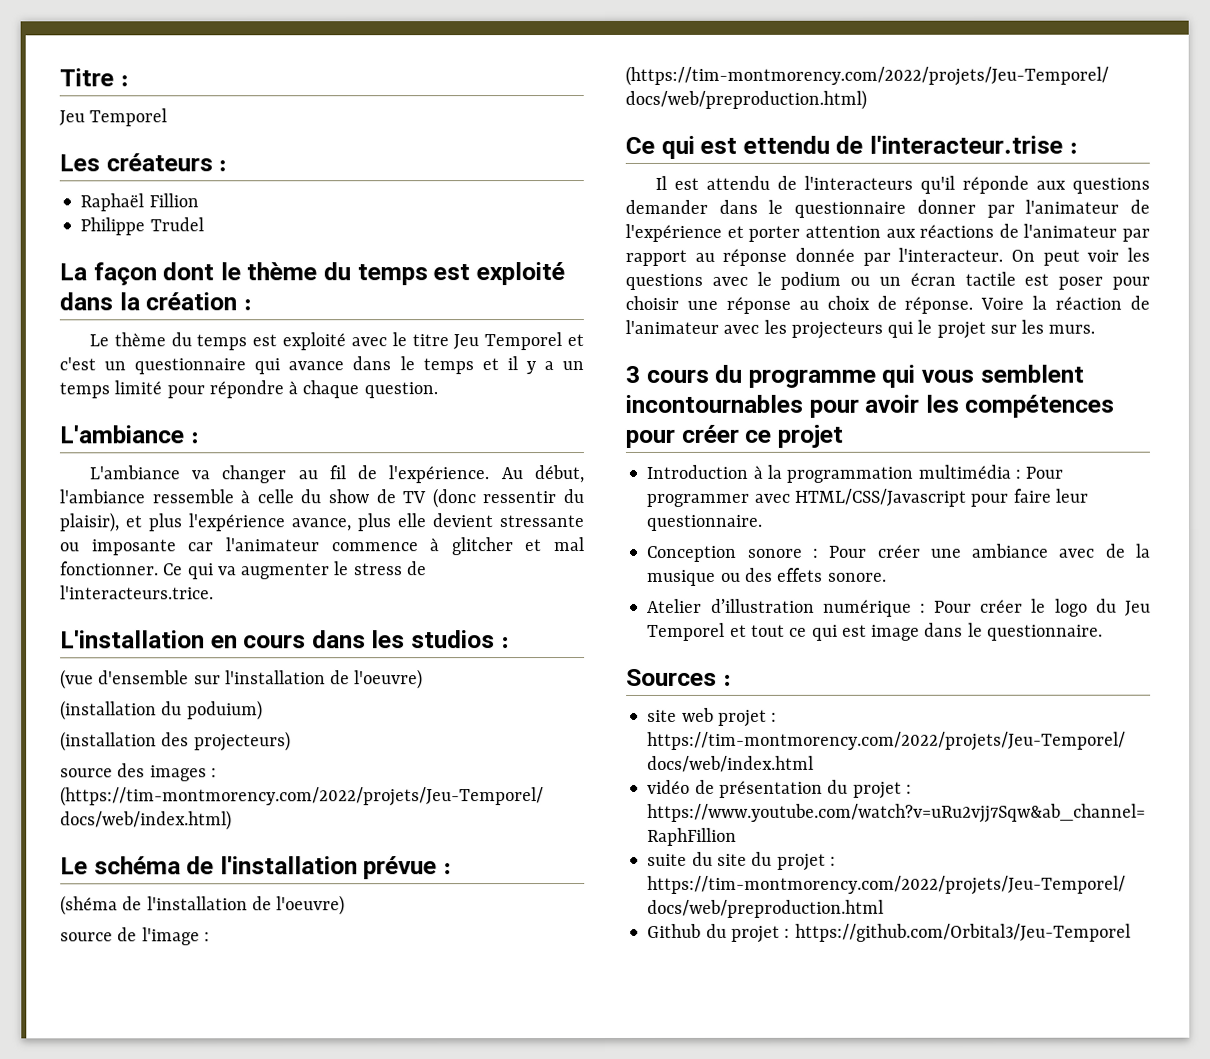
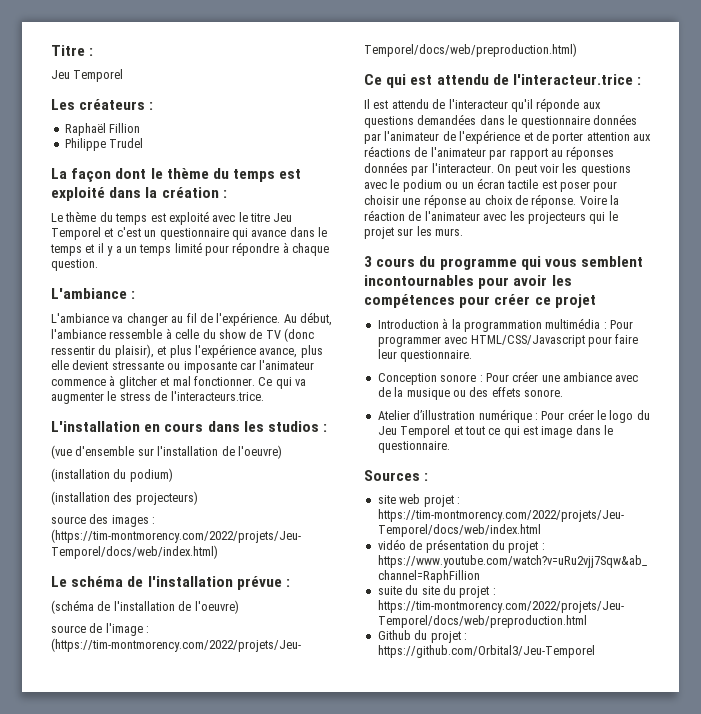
- (installation du poduium)
+ (installation du podium)
- (shéma de l'installation de l'oeuvre)
+ (schéma de l'installation de l'oeuvre)
- Ce qui est ettendu de l'interacteur.trise :
+ Ce qui est attendu de l'interacteur.trice :
- Il est attendu de l'interacteurs qu'il réponde aux questions demander dans le questionnaire donner par l'animateur de l'expérience et porter attention aux réactions de l'animateur par rapport au réponse donnée par l'interacteur.
+ Il est attendu de l'interacteur qu'il réponde aux questions demandées dans le questionnaire données par l'animateur de l'expérience et de porter attention aux réactions de l'animateur par rapport au réponses données par l'interacteur.

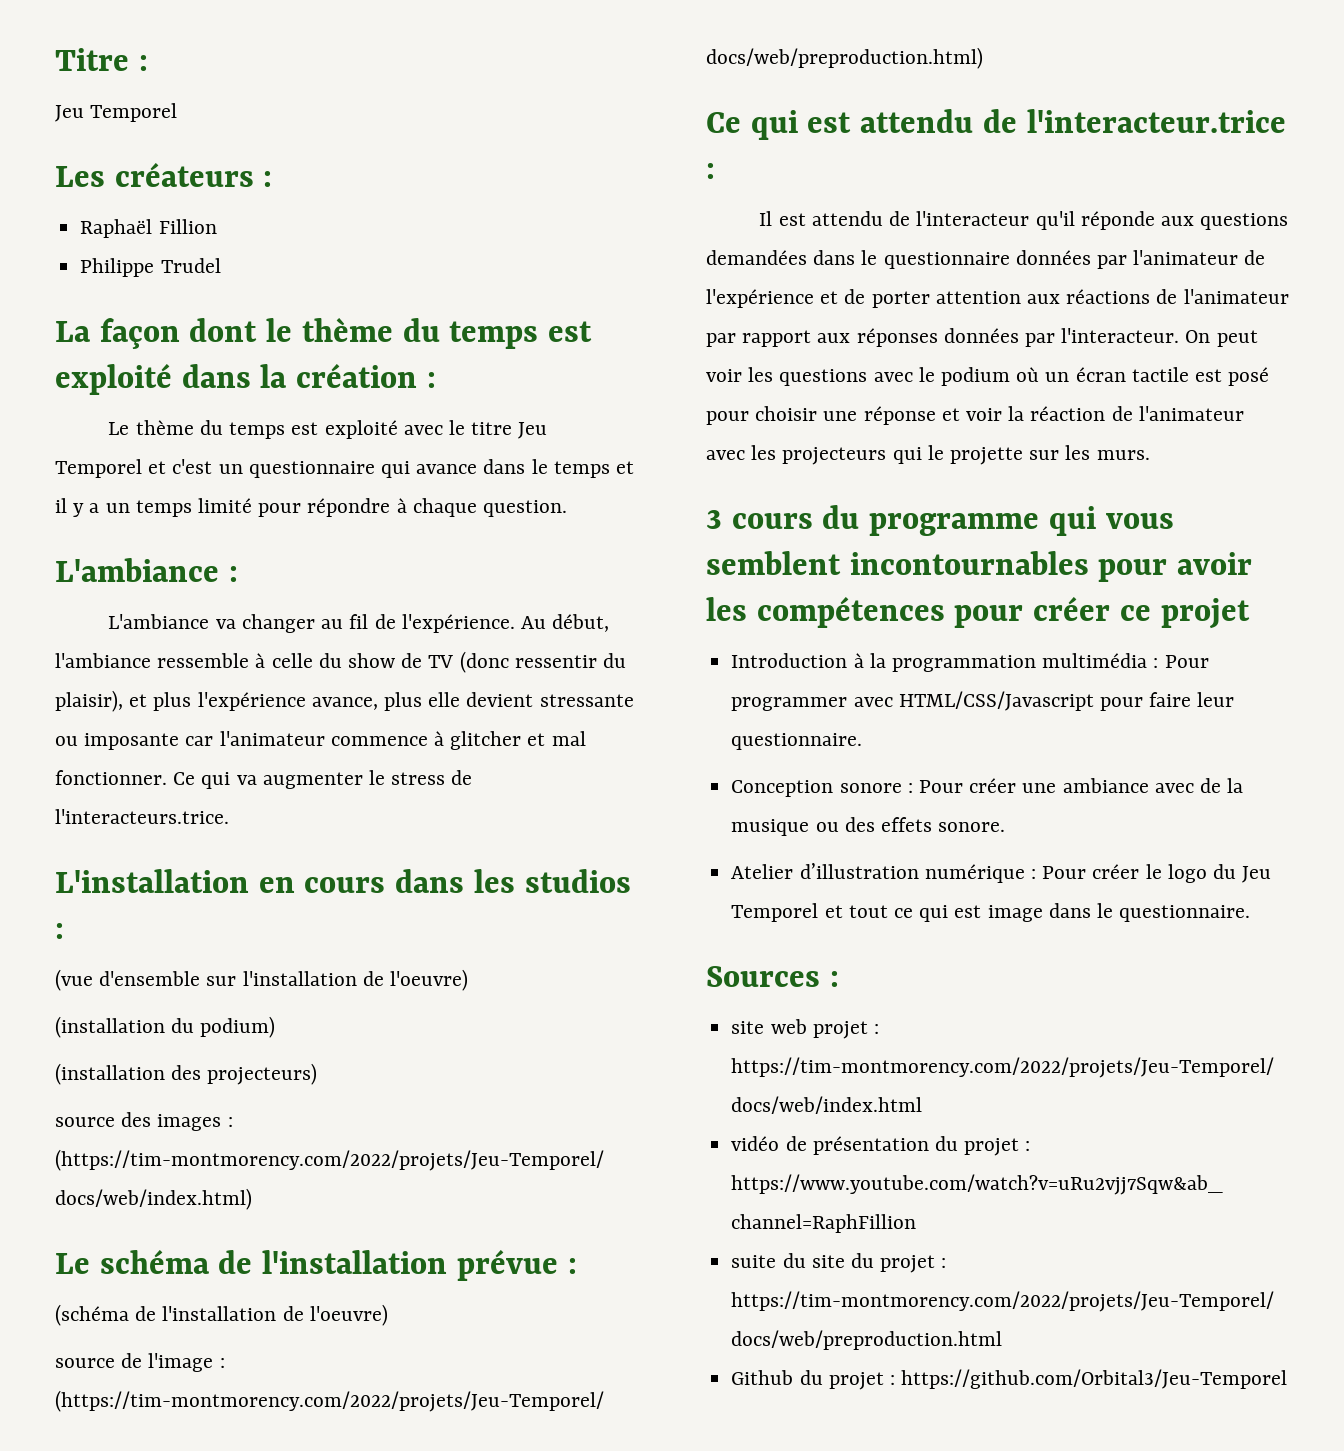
- Il est attendu de l'interacteur qu'il réponde aux questions demandées dans le questionnaire données par l'animateur de l'expérience et de porter attention aux réactions de l'animateur par rapport au réponses données par l'interacteur.
+ Il est attendu de l'interacteur qu'il réponde aux questions demandées dans le questionnaire données par l'animateur de l'expérience et de porter attention aux réactions de l'animateur par rapport aux réponses données par l'interacteur.
- On peut voir les questions avec le podium ou un écran tactile est poser pour choisir une réponse au choix de réponse. Voire la réaction de l'animateur avec les projecteurs qui le projet sur les murs.
+ On peut voir les questions avec le podium où un écran tactile est posé pour choisir une réponse et voir la réaction de l'animateur avec les projecteurs qui le projette sur les murs.

